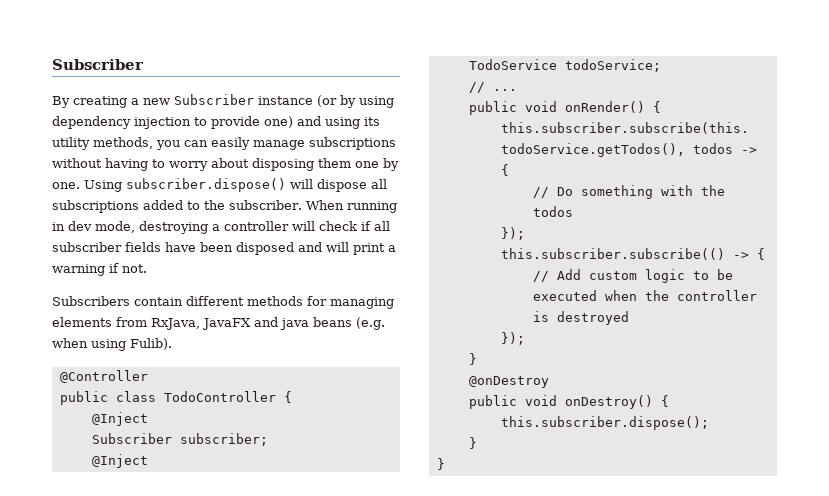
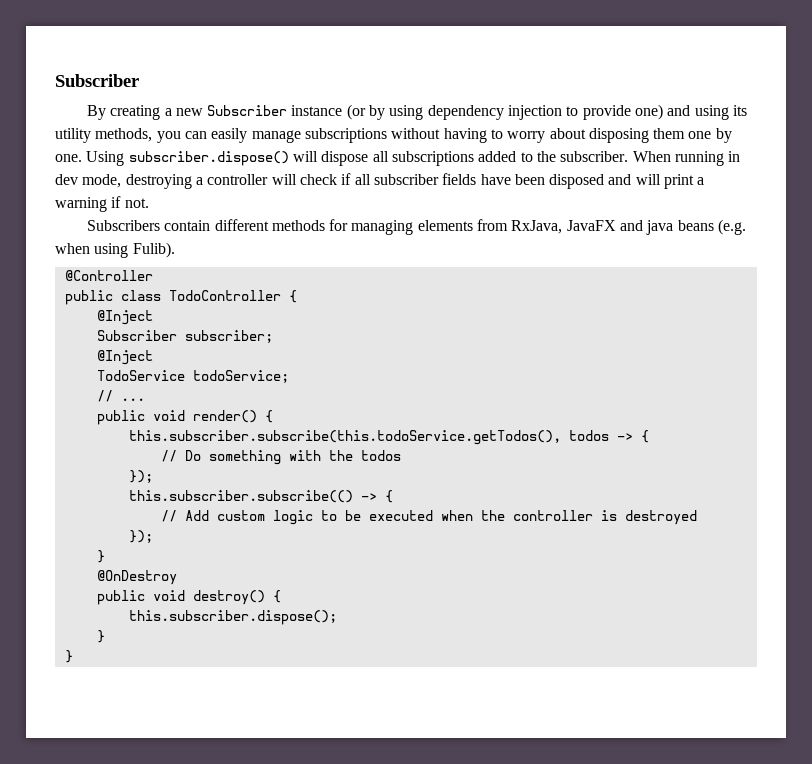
- public void onRender() {
+ public void render() {
- @onDestroy
- public void onDestroy() {
+ @OnDestroy
+ public void destroy() {

